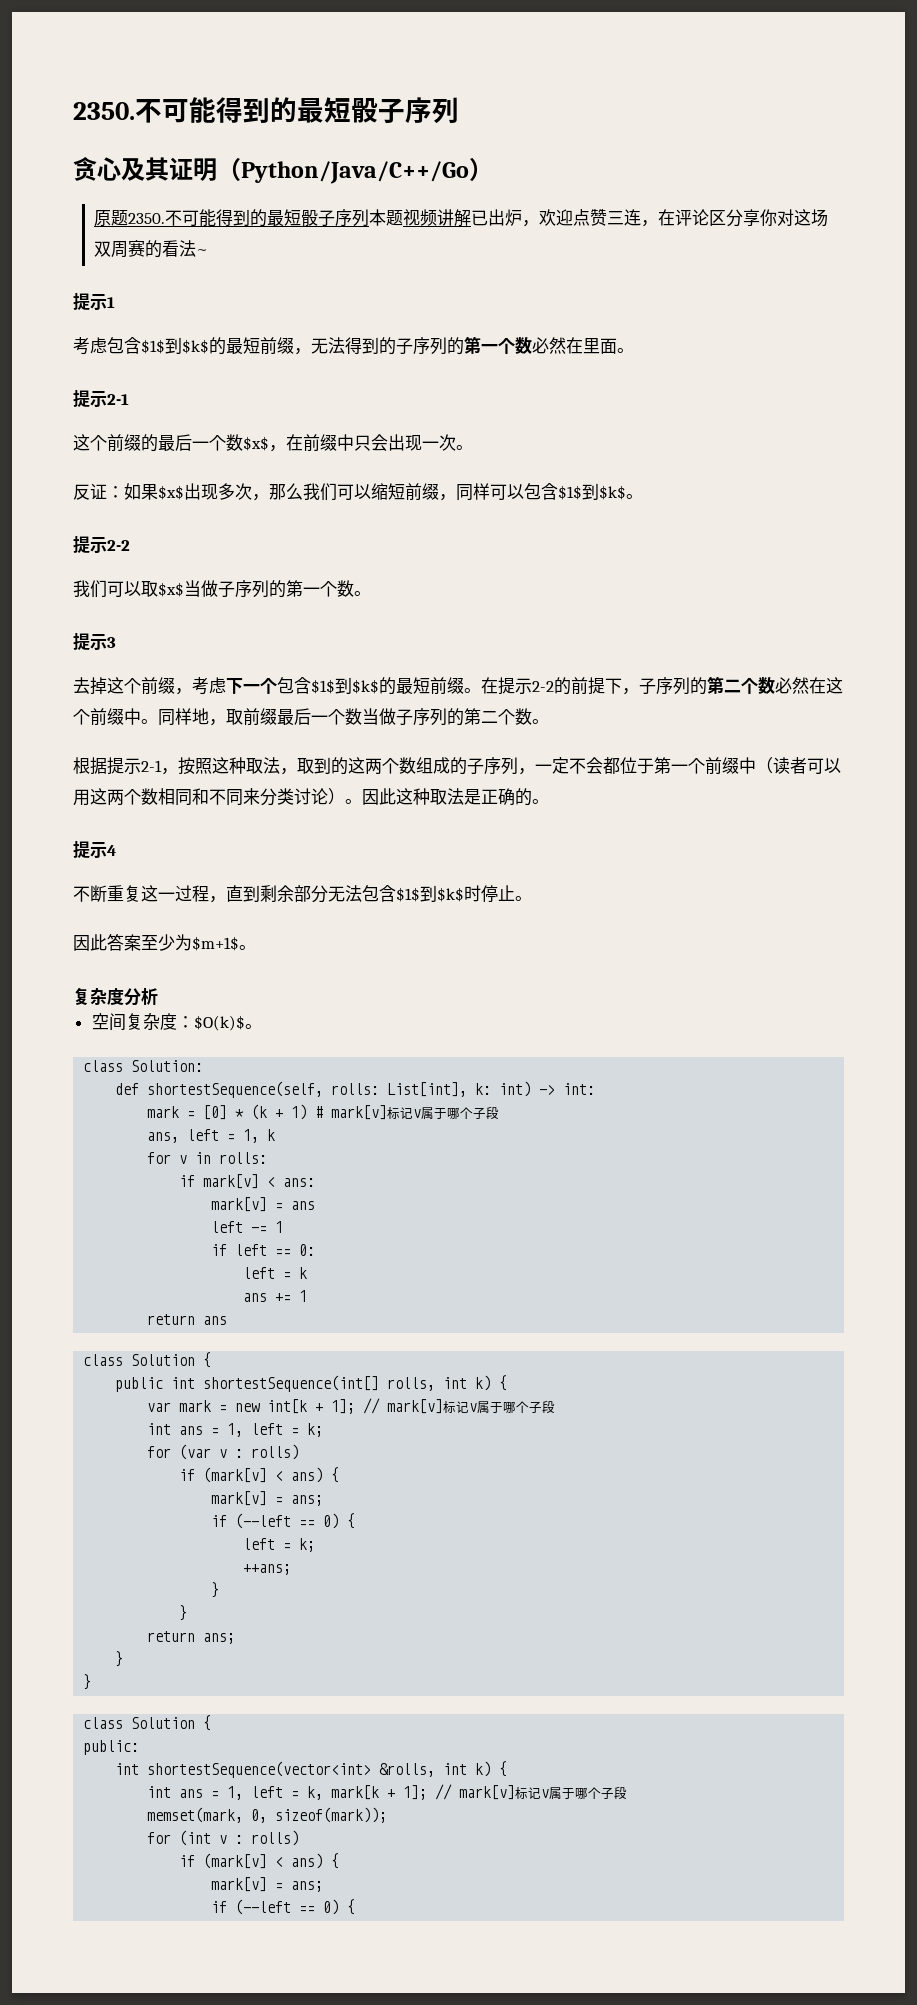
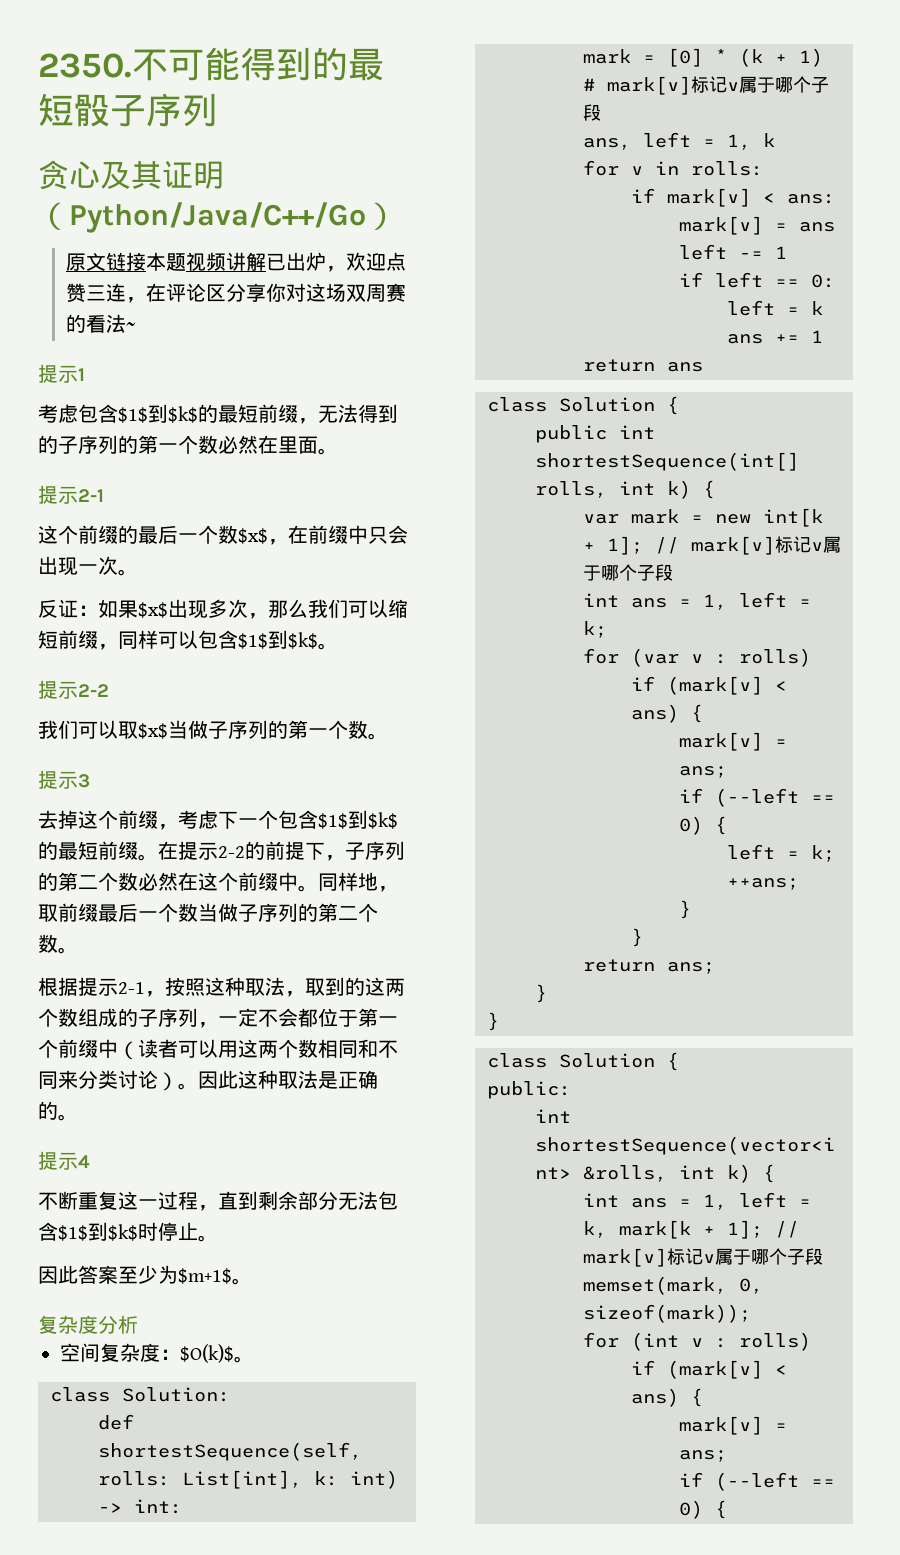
- 原题2350.不可能得到的最短骰子序列本题视频讲解已出炉，欢迎点赞三连，在评论区分享你对这场双周赛的看法~
+ 原文链接本题视频讲解已出炉，欢迎点赞三连，在评论区分享你对这场双周赛的看法~

